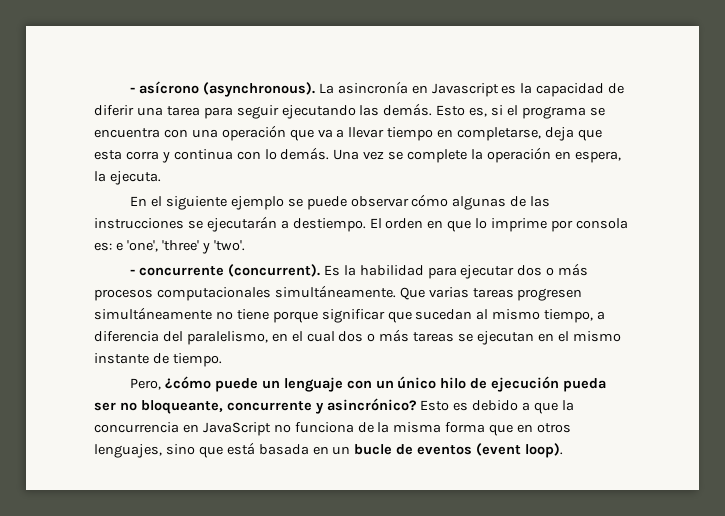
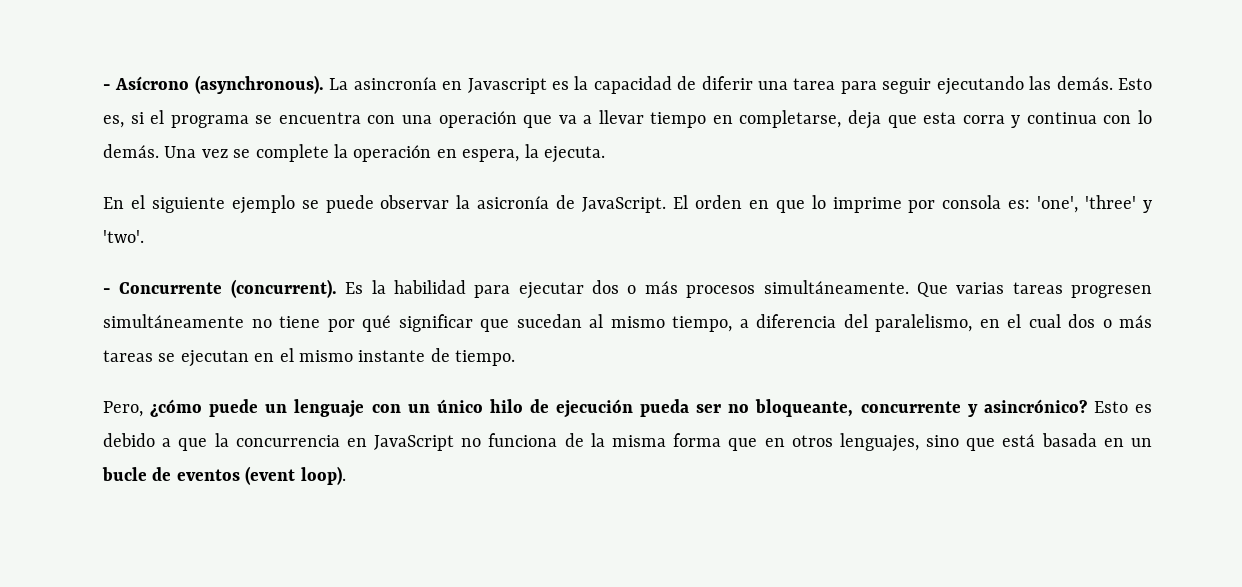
- - asícrono (asynchronous).
+ - Asícrono (asynchronous).
- En el siguiente ejemplo se puede observar cómo algunas de las instrucciones se ejecutarán a destiempo.
+ En el siguiente ejemplo se puede observar la asicronía de JavaScript.
- El orden en que lo imprime por consola es: e 'one', 'three' y 'two'.
+ El orden en que lo imprime por consola es: 'one', 'three' y 'two'.
- - concurrente (concurrent).
+ - Concurrente (concurrent).
- Es la habilidad para ejecutar dos o más procesos computacionales simultáneamente.
+ Es la habilidad para ejecutar dos o más procesos simultáneamente.
- Que varias tareas progresen simultáneamente no tiene porque significar que sucedan al mismo tiempo, a diferencia del paralelismo, en el cual dos o más tareas se ejecutan en el mismo instante de tiempo.
+ Que varias tareas progresen simultáneamente no tiene por qué significar que sucedan al mismo tiempo, a diferencia del paralelismo, en el cual dos o más tareas se ejecutan en el mismo instante de tiempo.

